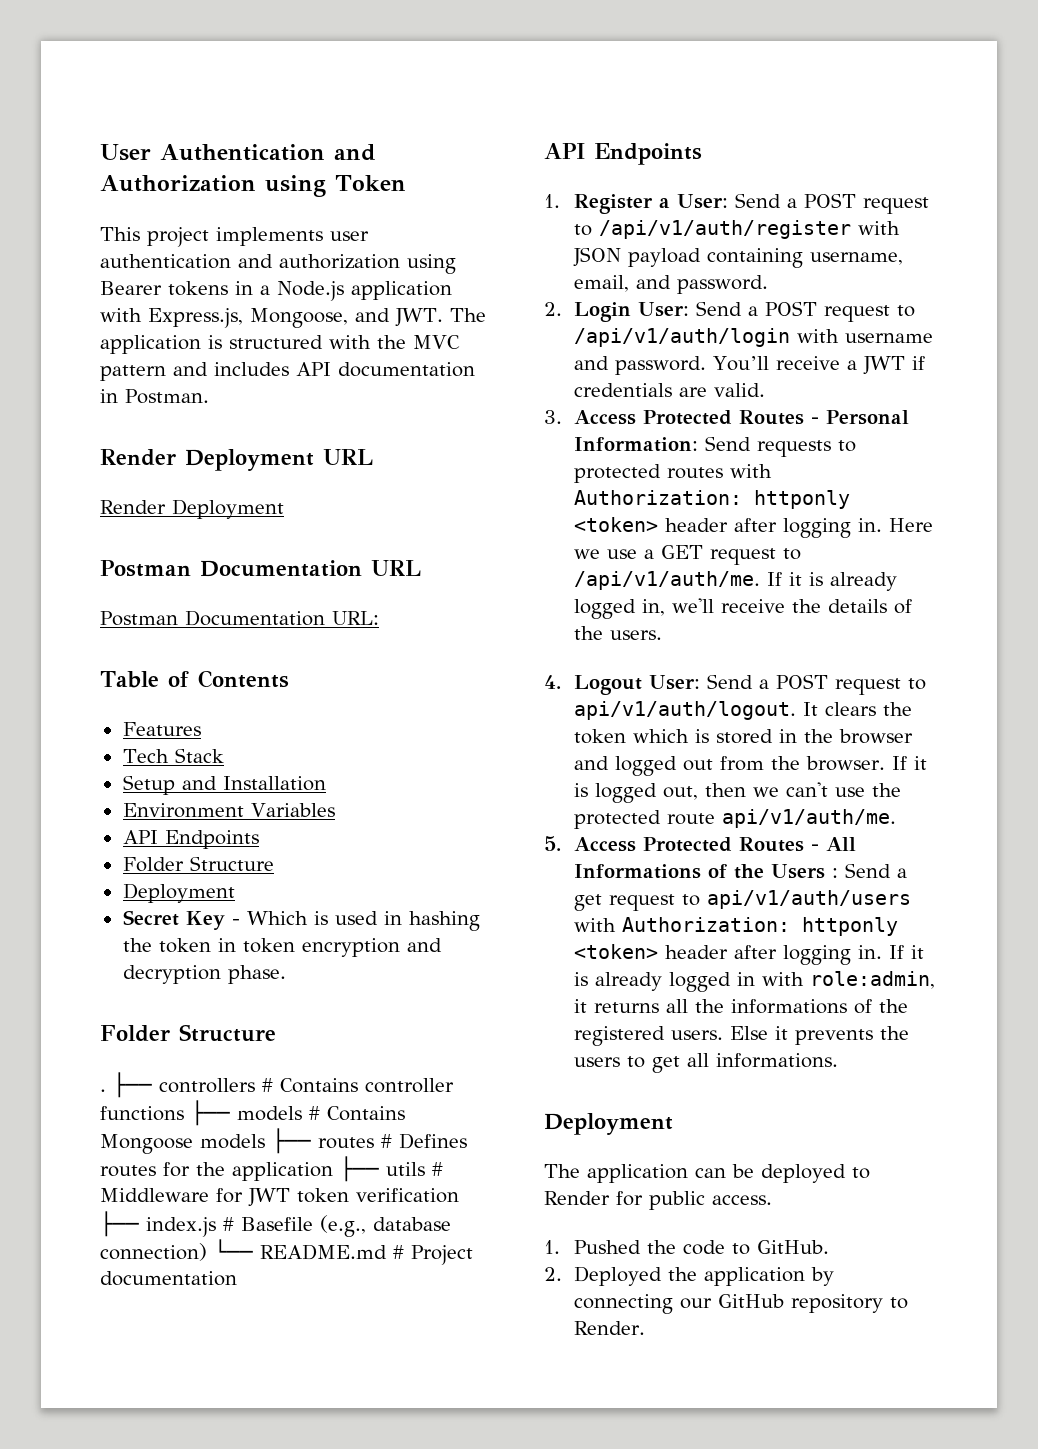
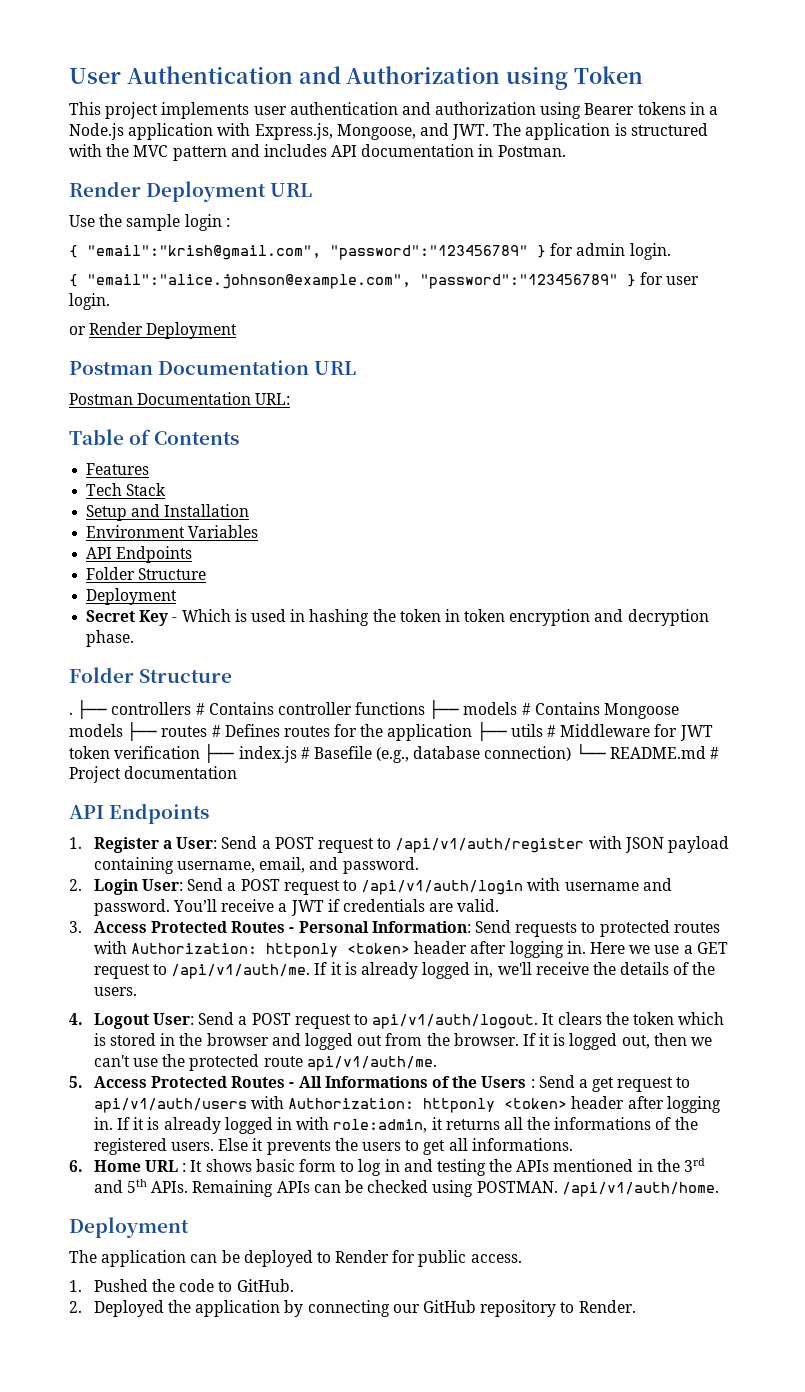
  Render Deployment URL
- Render Deployment
+ Use the sample login :
+ { "email":"krish@gmail.com", "password":"123456789" } for admin login.
+ { "email":"alice.johnson@example.com", "password":"123456789" } for user login.
+ or Render Deployment
+ 6. Home URL : It shows basic form to log in and testing the APIs mentioned in the 3rd and 5th APIs. Remaining APIs can be checked using POSTMAN. /api/v1/auth/home.

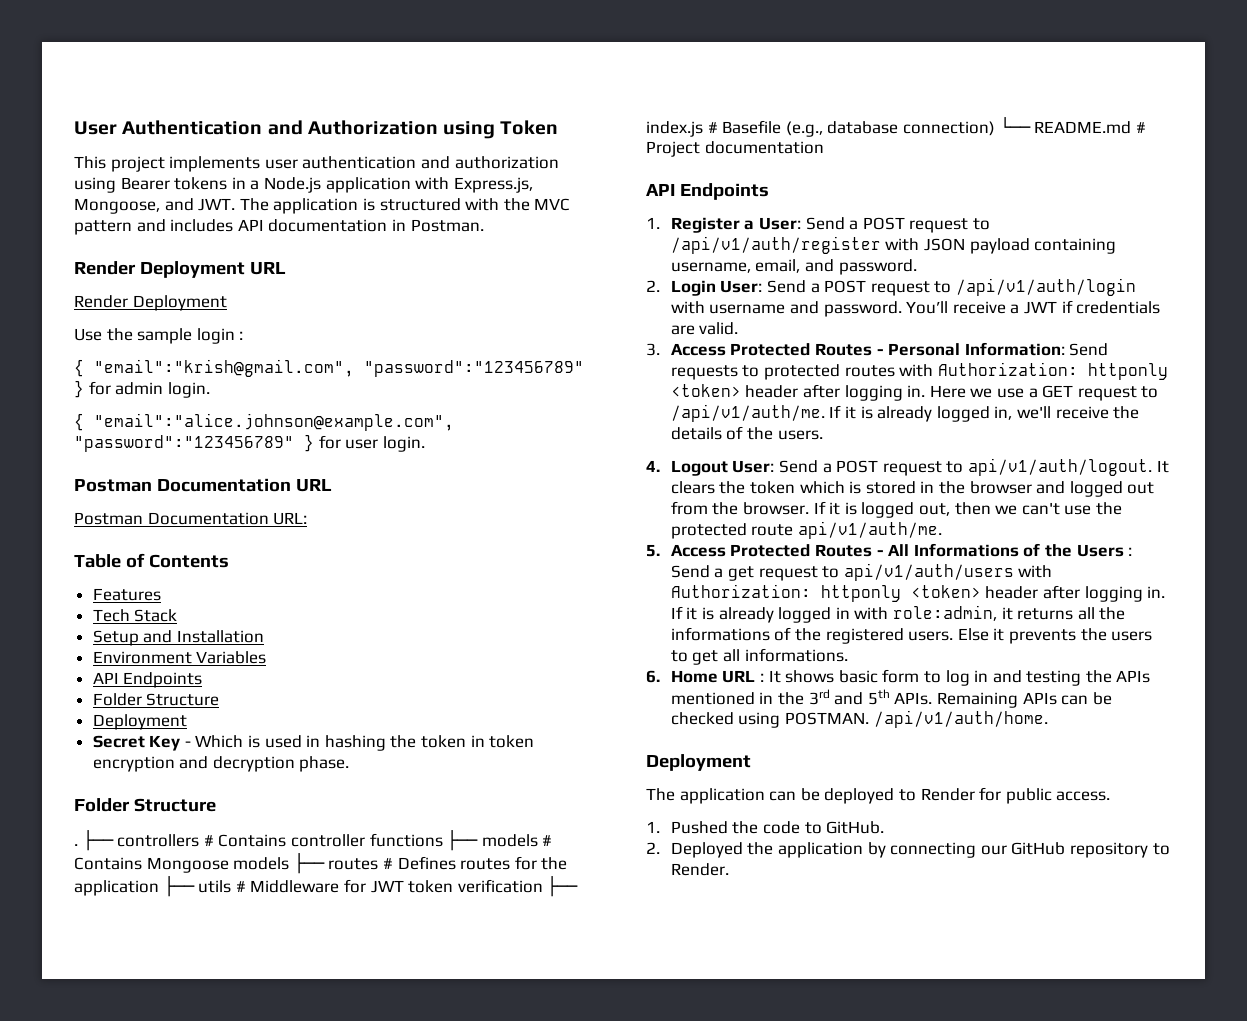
  Render Deployment URL
+ Render Deployment
- or Render Deployment

